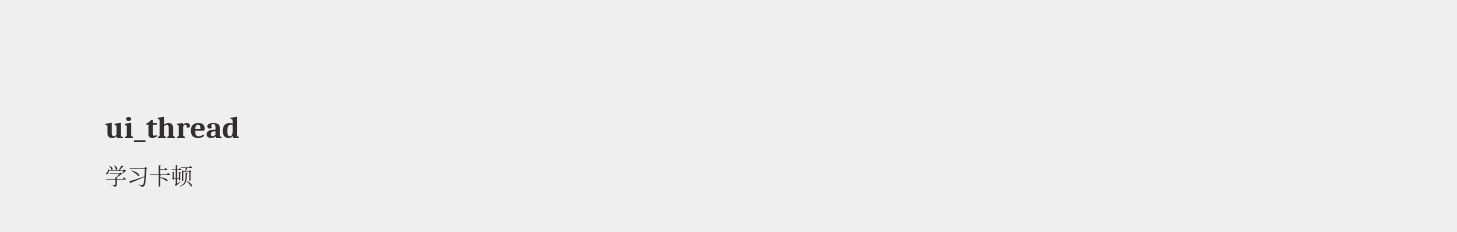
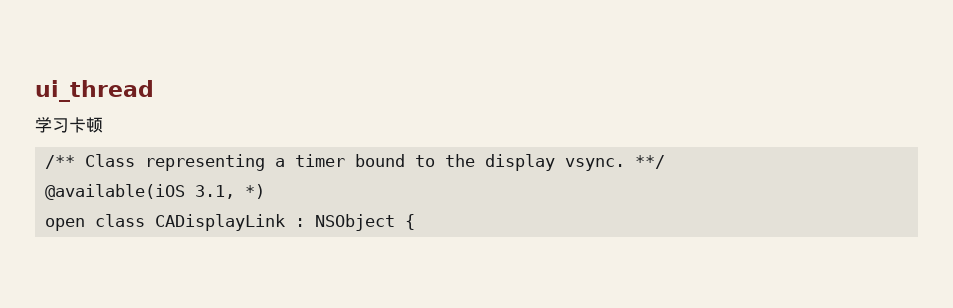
+ /** Class representing a timer bound to the display vsync. **/
+ @available(iOS 3.1, *)
+ open class CADisplayLink : NSObject {

